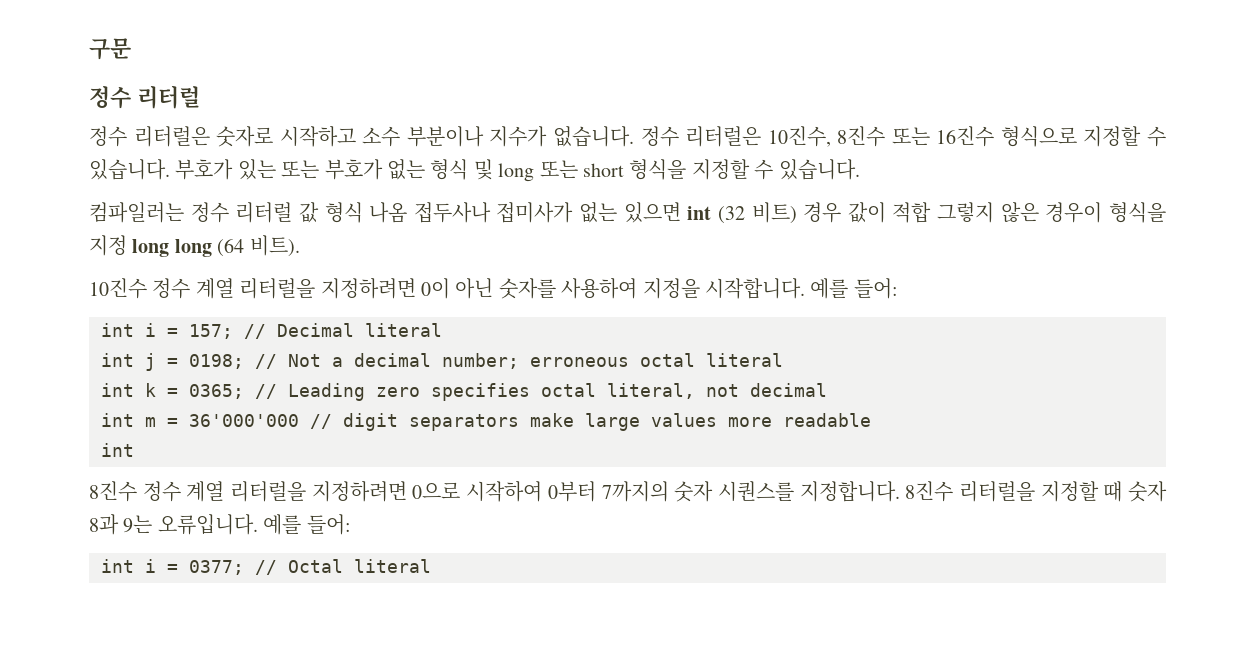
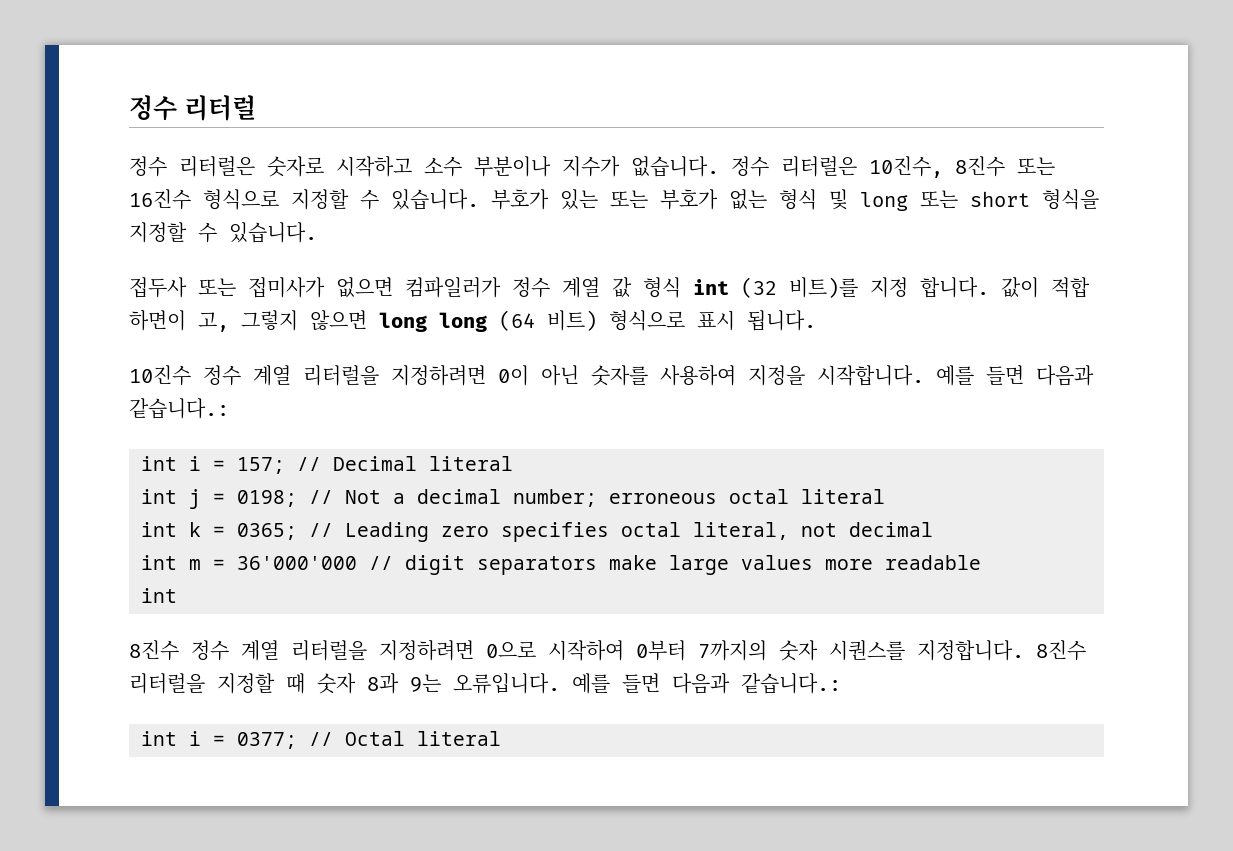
- 구문
- 컴파일러는 정수 리터럴 값 형식 나옴 접두사나 접미사가 없는 있으면 int (32 비트) 경우 값이 적합 그렇지 않은 경우이 형식을 지정 long long (64 비트).
+ 접두사 또는 접미사가 없으면 컴파일러가 정수 계열 값 형식 int (32 비트)를 지정 합니다. 값이 적합 하면이 고, 그렇지 않으면 long long (64 비트) 형식으로 표시 됩니다.
- 10진수 정수 계열 리터럴을 지정하려면 0이 아닌 숫자를 사용하여 지정을 시작합니다. 예를 들어:
+ 10진수 정수 계열 리터럴을 지정하려면 0이 아닌 숫자를 사용하여 지정을 시작합니다. 예를 들면 다음과 같습니다.:
- 8진수 리터럴을 지정할 때 숫자 8과 9는 오류입니다. 예를 들어:
+ 8진수 리터럴을 지정할 때 숫자 8과 9는 오류입니다. 예를 들면 다음과 같습니다.:

